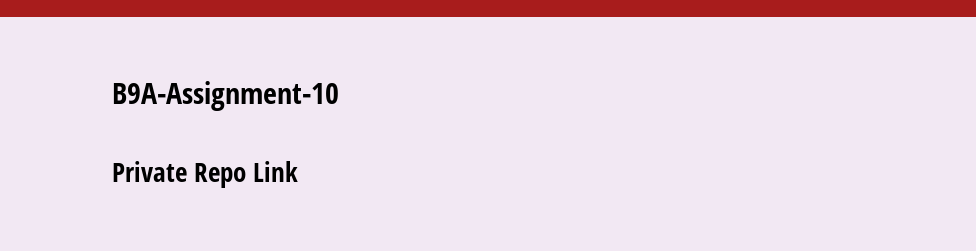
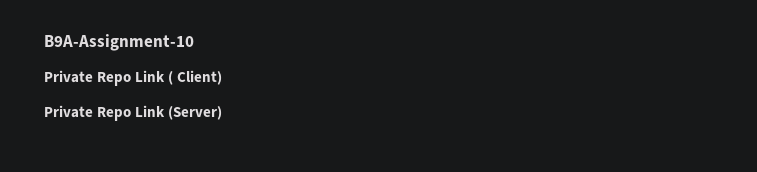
- Private Repo Link
+ Private Repo Link ( Client)
+ Private Repo Link (Server)

